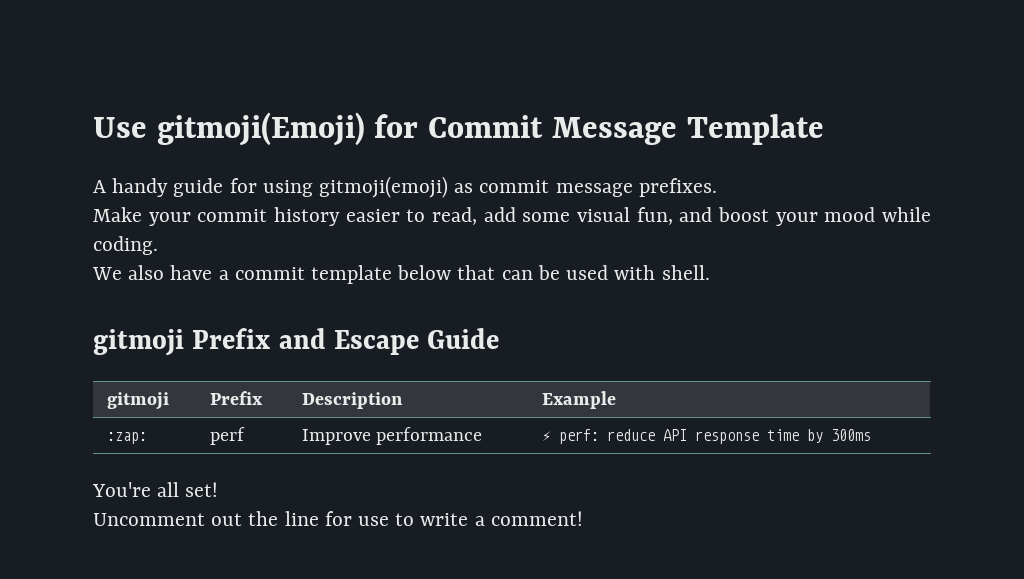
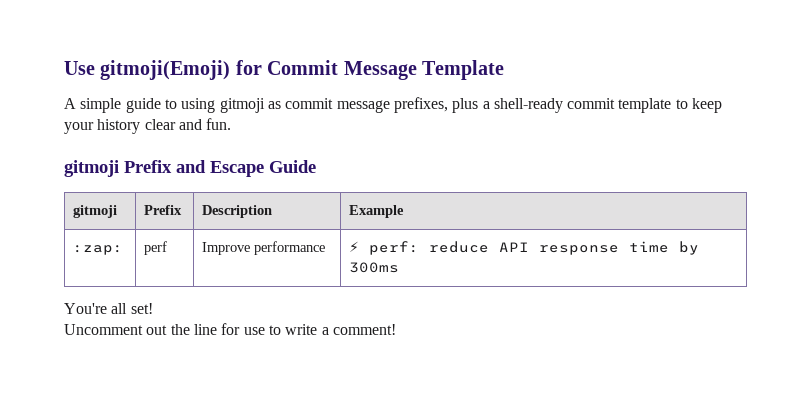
- A handy guide for using gitmoji(emoji) as commit message prefixes.
- Make your commit history easier to read, add some visual fun, and boost your mood while coding.
- We also have a commit template below that can be used with shell.
+ A simple guide to using gitmoji as commit message prefixes, plus a shell-ready commit template to keep your history clear and fun.

